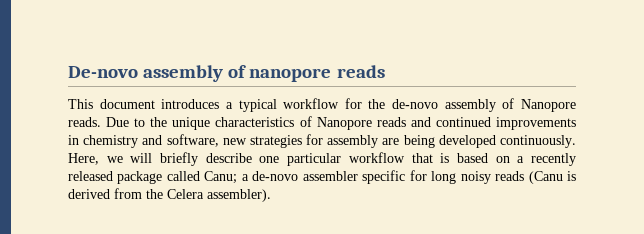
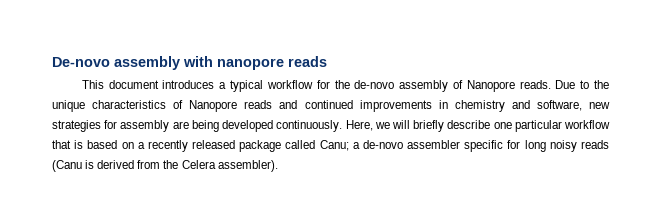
- De-novo assembly of nanopore reads
+ De-novo assembly with nanopore reads

